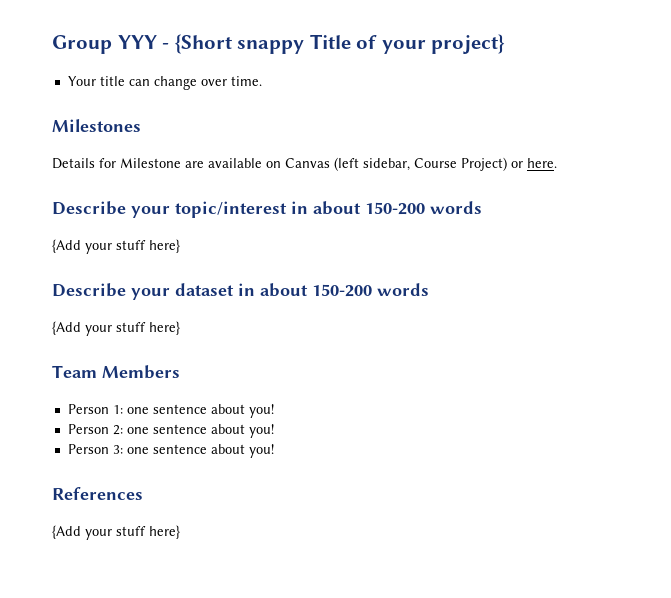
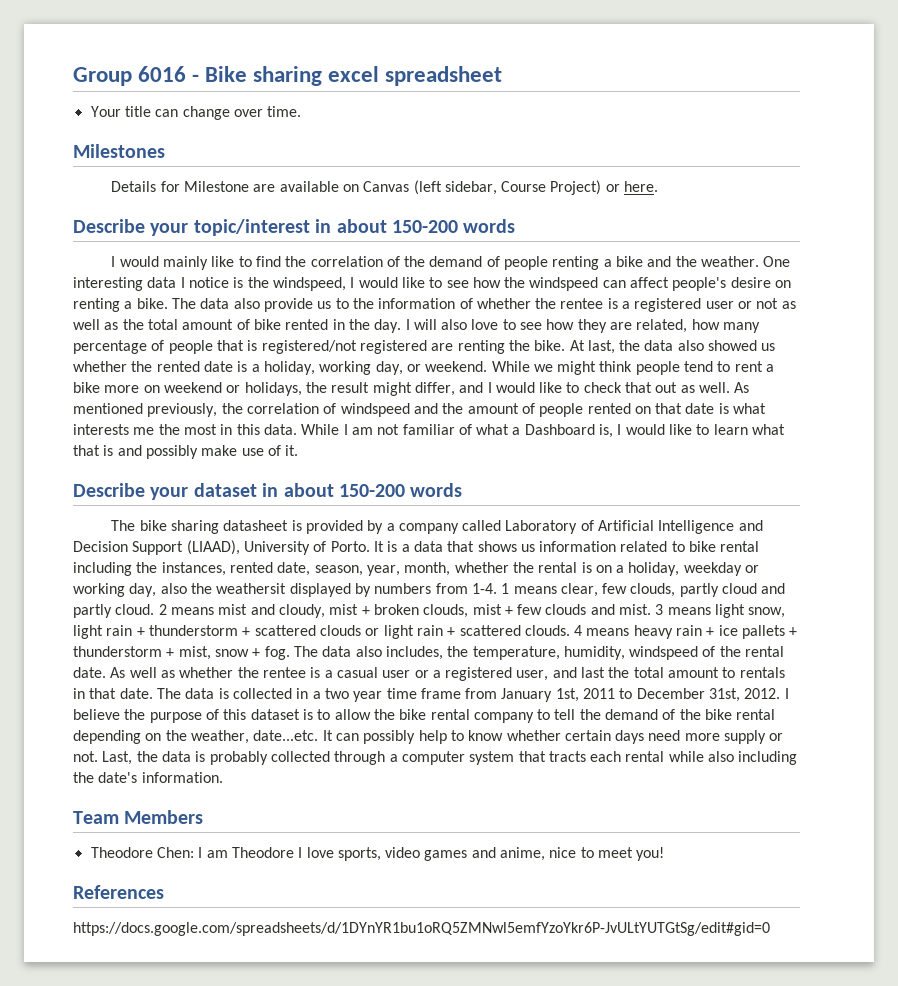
- Group YYY - {Short snappy Title of your project}
+ Group 6016 - Bike sharing excel spreadsheet
  Describe your topic/interest in about 150-200 words
- {Add your stuff here}
+ I would mainly like to find the correlation of the demand of people renting a bike and the weather. One interesting data I notice is the windspeed, I would like to see how the windspeed can affect people's desire on renting a bike. The data also provide us to the information of whether the rentee is a registered user or not as well as the total amount of bike rented in the day. I will also love to see how they are related, how many percentage of people that is registered/not registered are renting the bike. At last, the data also showed us whether the rented date is a holiday, working day, or weekend. While we might think people tend to rent a bike more on weekend or holidays, the result might differ, and I would like to check that out as well. As mentioned previously, the correlation of windspeed and the amount of people rented on that date is what interests me the most in this data. While I am not familiar of what a Dashboard is, I would like to learn what that is and possibly make use of it.
  Describe your dataset in about 150-200 words
- {Add your stuff here}
+ The bike sharing datasheet is provided by a company called Laboratory of Artificial Intelligence and Decision Support (LIAAD), University of Porto. It is a data that shows us information related to bike rental including the instances, rented date, season, year, month, whether the rental is on a holiday, weekday or working day, also the weathersit displayed by numbers from 1-4. 1 means clear, few clouds, partly cloud and partly cloud. 2 means mist and cloudy, mist + broken clouds, mist + few clouds and mist. 3 means light snow, light rain + thunderstorm + scattered clouds or light rain + scattered clouds. 4 means heavy rain + ice pallets + thunderstorm + mist, snow + fog. The data also includes, the temperature, humidity, windspeed of the rental date. As well as whether the rentee is a casual user or a registered user, and last the total amount to rentals in that date. The data is collected in a two year time frame from January 1st, 2011 to December 31st, 2012. I believe the purpose of this dataset is to allow the bike rental company to tell the demand of the bike rental depending on the weather, date...etc. It can possibly help to know whether certain days need more supply or not. Last, the data is probably collected through a computer system that tracts each rental while also including the date's information.
  Team Members
- Person 1: one sentence about you!
- Person 2: one sentence about you!
- Person 3: one sentence about you!
+ Theodore Chen: I am Theodore I love sports, video games and anime, nice to meet you!
  References
- {Add your stuff here}
+ https://docs.google.com/spreadsheets/d/1DYnYR1bu1oRQ5ZMNwl5emfYzoYkr6P-JvULtYUTGtSg/edit#gid=0

